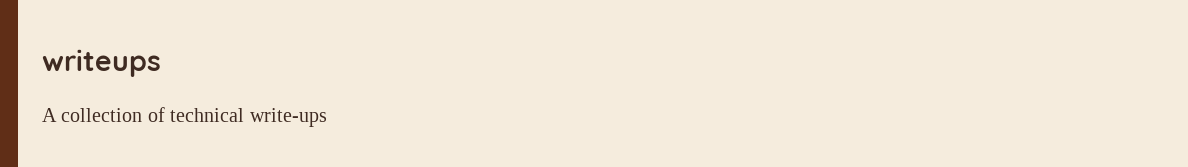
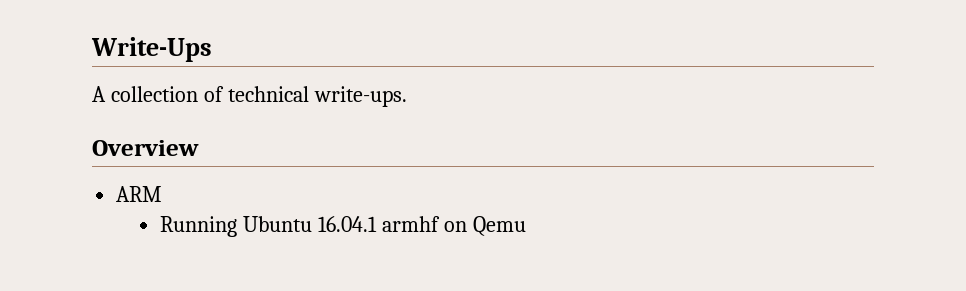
- writeups
+ Write-Ups
- A collection of technical write-ups
+ A collection of technical write-ups.
+ Overview
+ ARM
+ Running Ubuntu 16.04.1 armhf on Qemu

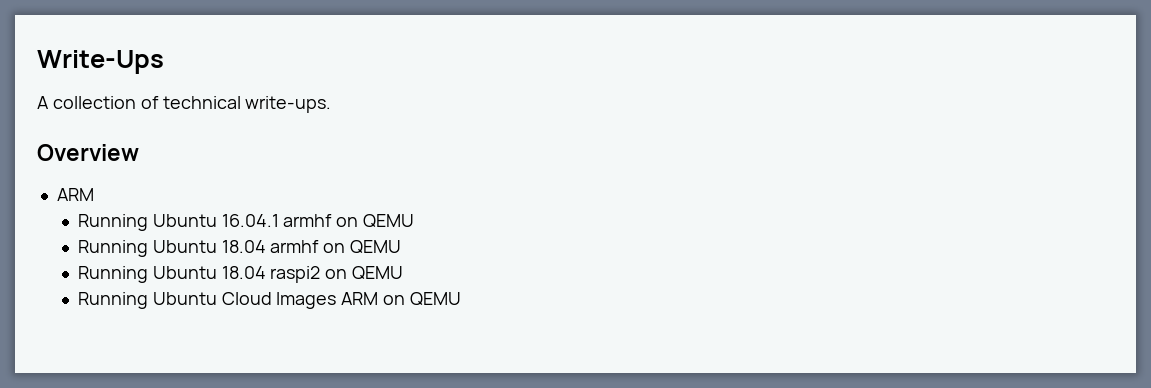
- Running Ubuntu 16.04.1 armhf on Qemu
+ Running Ubuntu 16.04.1 armhf on QEMU
+ Running Ubuntu 18.04 armhf on QEMU
+ Running Ubuntu 18.04 raspi2 on QEMU
+ Running Ubuntu Cloud Images ARM on QEMU

